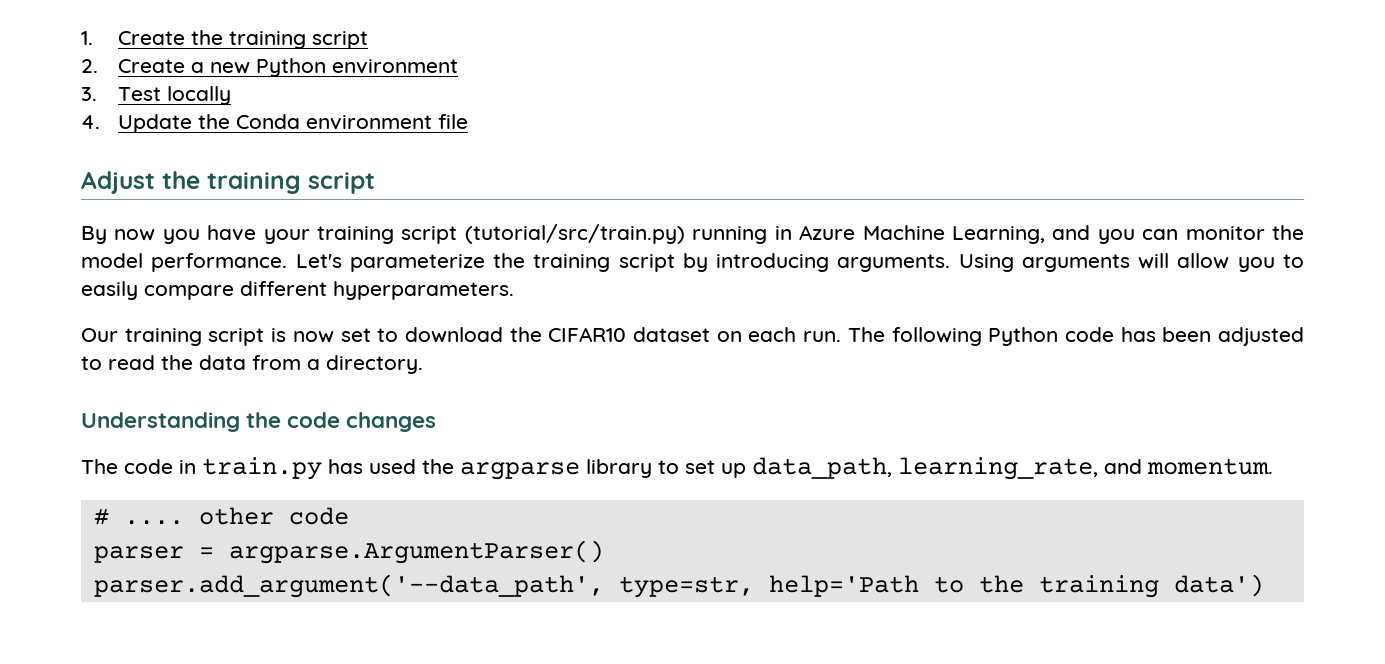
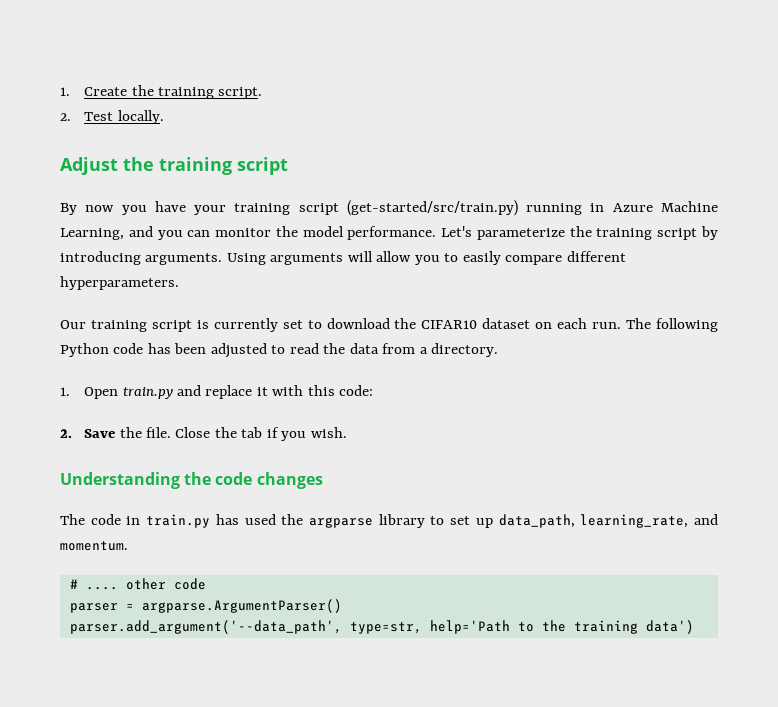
- 1. Create the training script
- 2. Create a new Python environment
- 3. Test locally
- 4. Update the Conda environment file
+ 1. Create the training script.
+ 2. Test locally.
- By now you have your training script (tutorial/src/train.py) running in Azure Machine Learning, and you can monitor the model performance.
+ By now you have your training script (get-started/src/train.py) running in Azure Machine Learning, and you can monitor the model performance.
- Our training script is now set to download the CIFAR10 dataset on each run.
+ Our training script is currently set to download the CIFAR10 dataset on each run.
+ 1. Open train.py and replace it with this code:
+ 2. Save the file. Close the tab if you wish.

